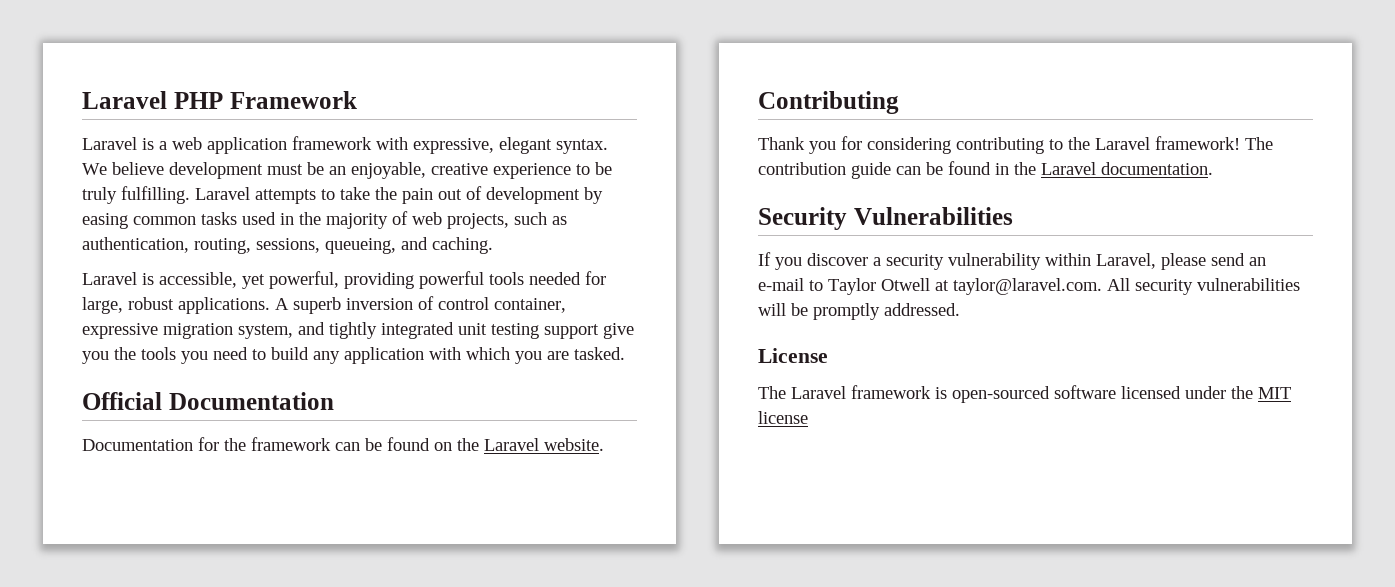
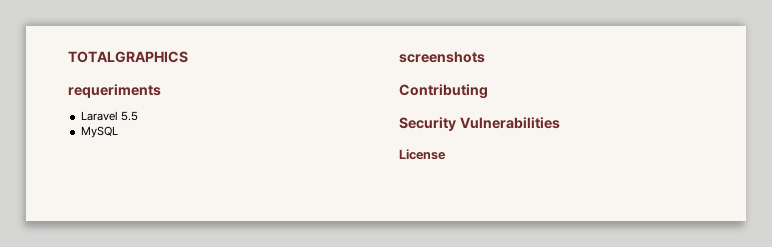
- Laravel PHP Framework
- Laravel is a web application framework with expressive, elegant syntax. We believe development must be an enjoyable, creative experience to be truly fulfilling. Laravel attempts to take the pain out of development by easing common tasks used in the majority of web projects, such as authentication, routing, sessions, queueing, and caching.
- Laravel is accessible, yet powerful, providing powerful tools needed for large, robust applications. A superb inversion of control container, expressive migration system, and tightly integrated unit testing support give you the tools you need to build any application with which you are tasked.
- Official Documentation
- Documentation for the framework can be found on the Laravel website.
+ TOTALGRAPHICS
+ requeriments
+ Laravel 5.5
+ MySQL
+ screenshots
  Contributing
- Thank you for considering contributing to the Laravel framework! The contribution guide can be found in the Laravel documentation.
  Security Vulnerabilities
- If you discover a security vulnerability within Laravel, please send an e-mail to Taylor Otwell at taylor@laravel.com. All security vulnerabilities will be promptly addressed.
  License
- The Laravel framework is open-sourced software licensed under the MIT license

